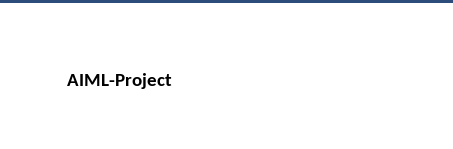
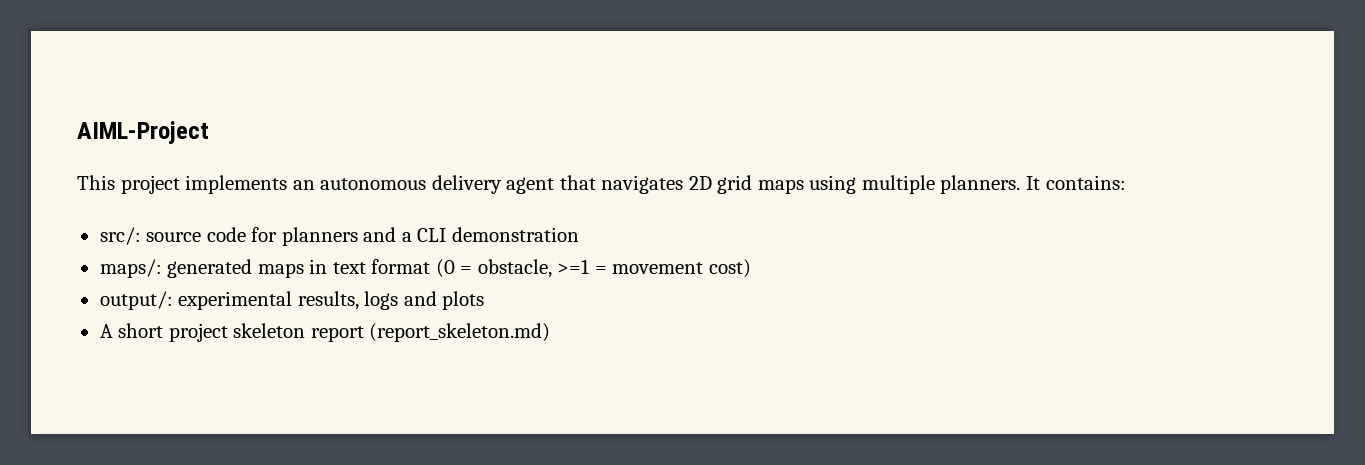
+ This project implements an autonomous delivery agent that navigates 2D grid maps using multiple planners. It contains:
+ src/: source code for planners and a CLI demonstration
+ maps/: generated maps in text format (0 = obstacle, >=1 = movement cost)
+ output/: experimental results, logs and plots
+ A short project skeleton report (report_skeleton.md)

